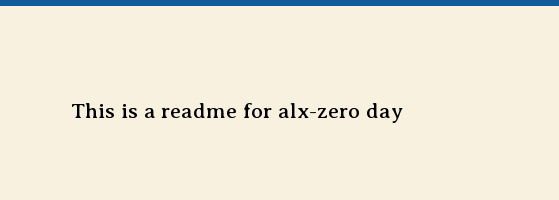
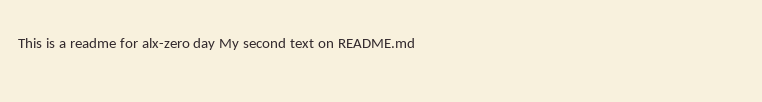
- This is a readme for alx-zero day
+ This is a readme for alx-zero day My second text on README.md

